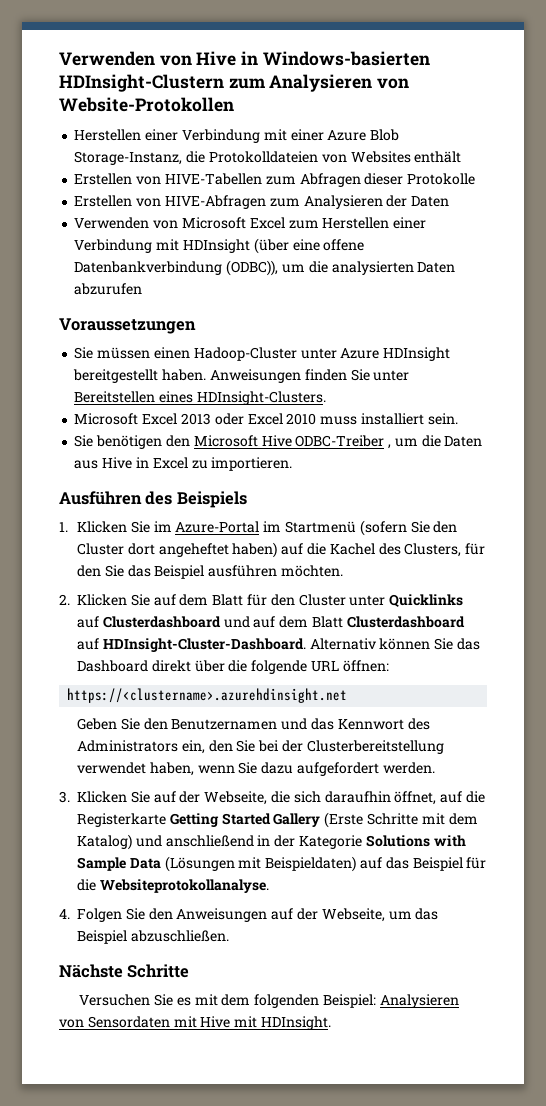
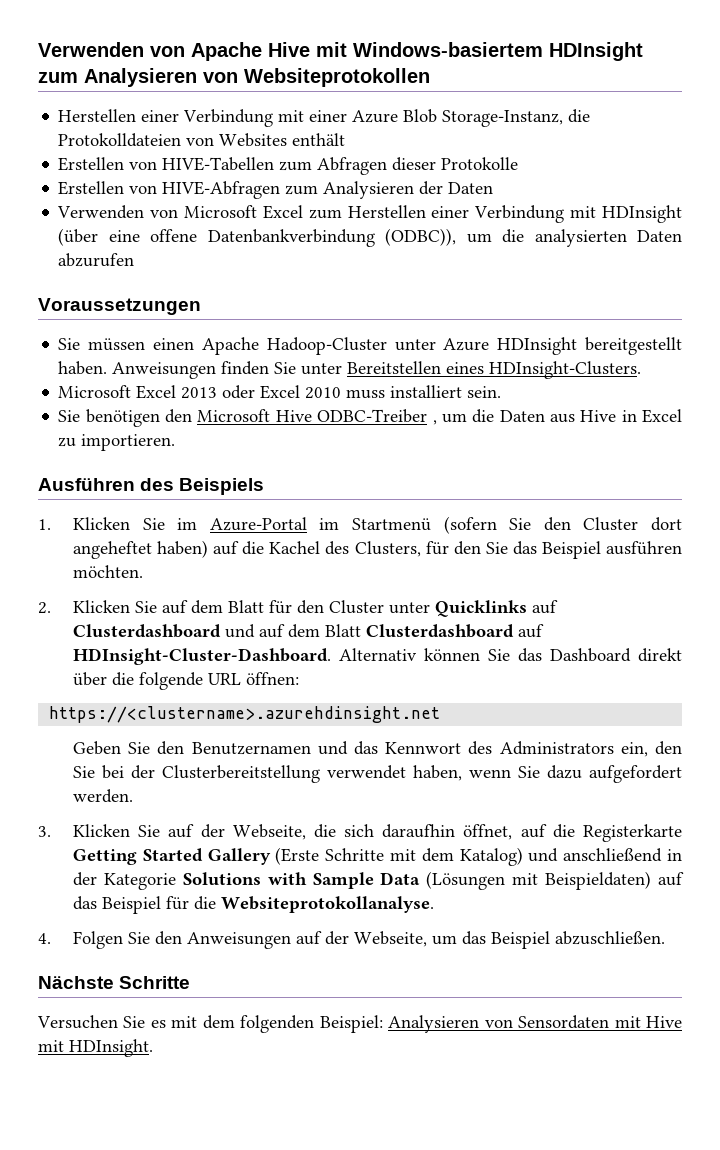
- Verwenden von Hive in Windows-basierten HDInsight-Clustern zum Analysieren von Website-Protokollen
+ Verwenden von Apache Hive mit Windows-basiertem HDInsight zum Analysieren von Websiteprotokollen
- Sie müssen einen Hadoop-Cluster unter Azure HDInsight bereitgestellt haben.
+ Sie müssen einen Apache Hadoop-Cluster unter Azure HDInsight bereitgestellt haben.

